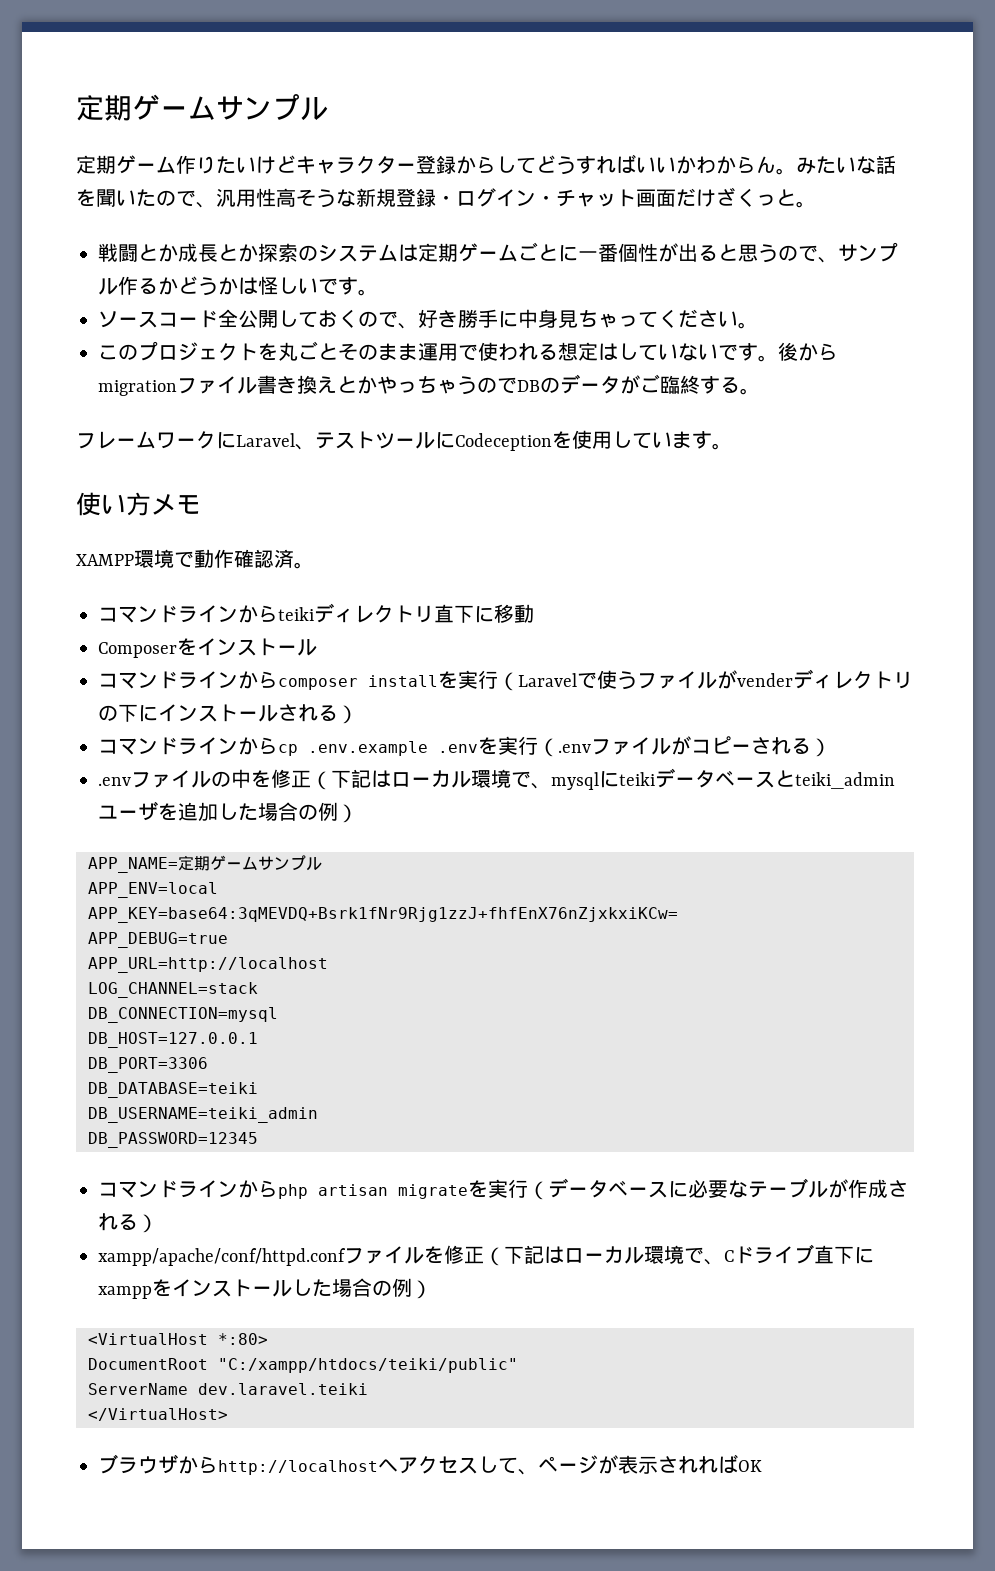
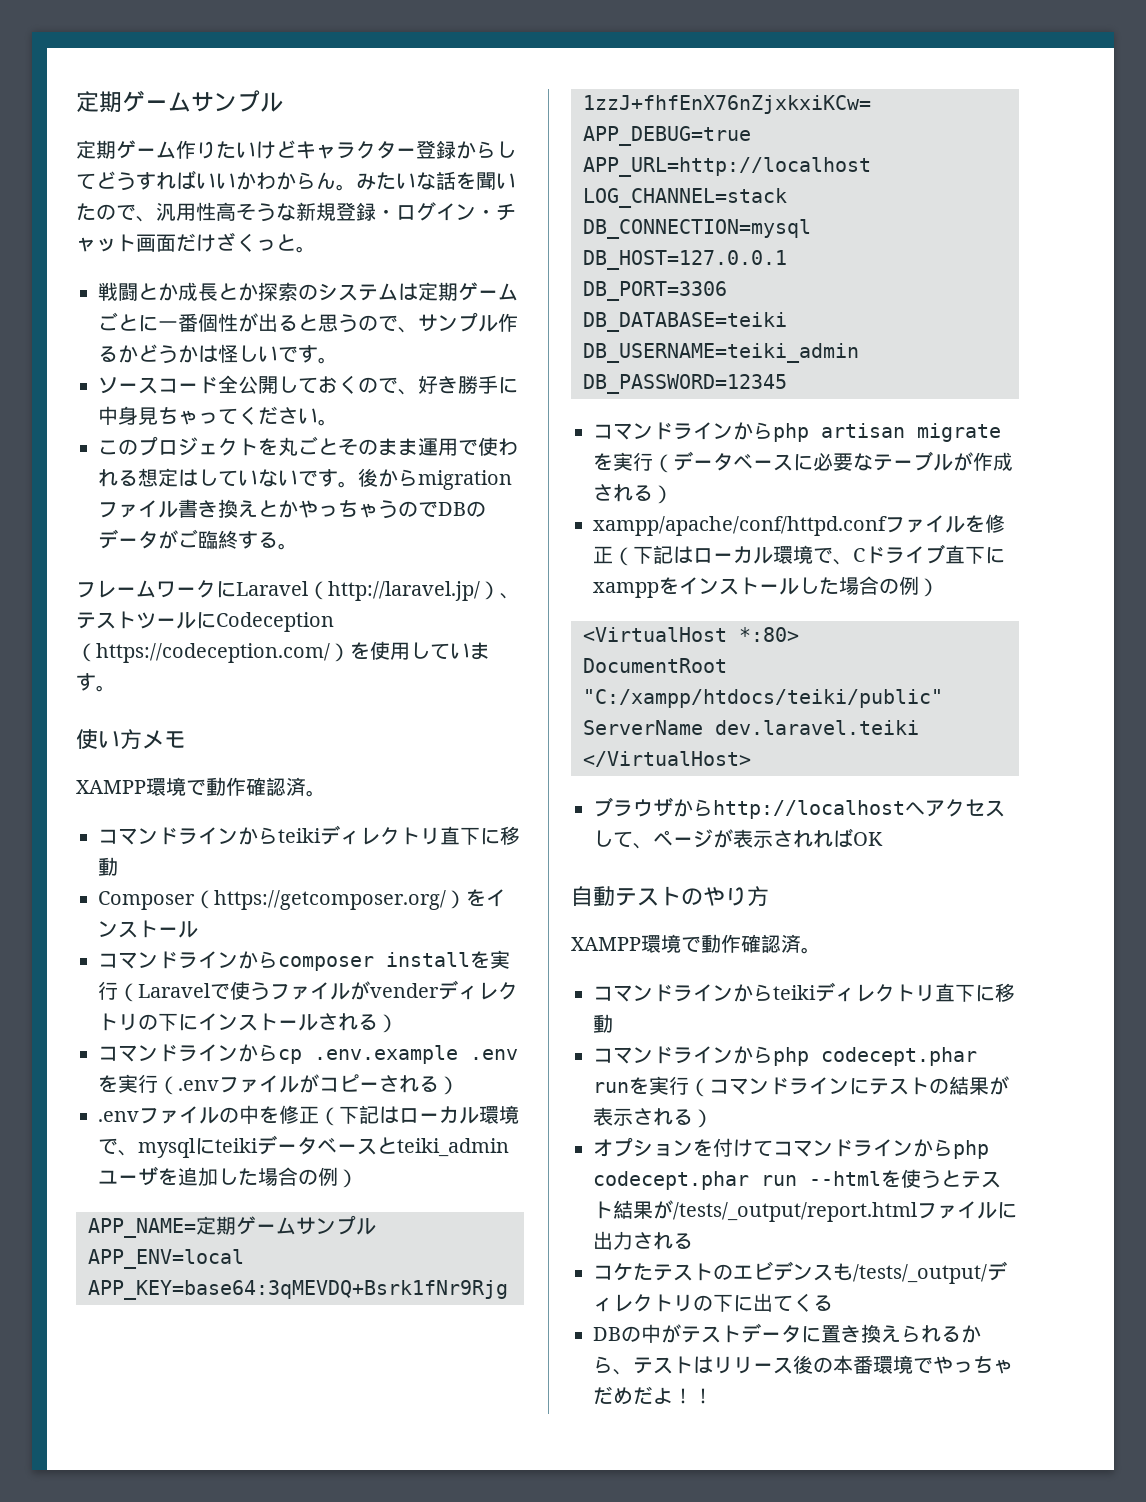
- フレームワークにLaravel、テストツールにCodeceptionを使用しています。
+ フレームワークにLaravel（http://laravel.jp/）、テストツールにCodeception（https://codeception.com/）を使用しています。
- Composerをインストール
+ Composer（https://getcomposer.org/）をインストール
+ 自動テストのやり方
+ XAMPP環境で動作確認済。
+ コマンドラインからteikiディレクトリ直下に移動
+ コマンドラインからphp codecept.phar runを実行（コマンドラインにテストの結果が表示される）
+ オプションを付けてコマンドラインからphp codecept.phar run --htmlを使うとテスト結果が/tests/_output/report.htmlファイルに出力される
+ コケたテストのエビデンスも/tests/_output/ディレクトリの下に出てくる
+ DBの中がテストデータに置き換えられるから、テストはリリース後の本番環境でやっちゃだめだよ！！

